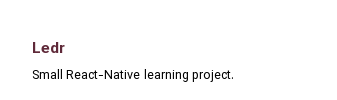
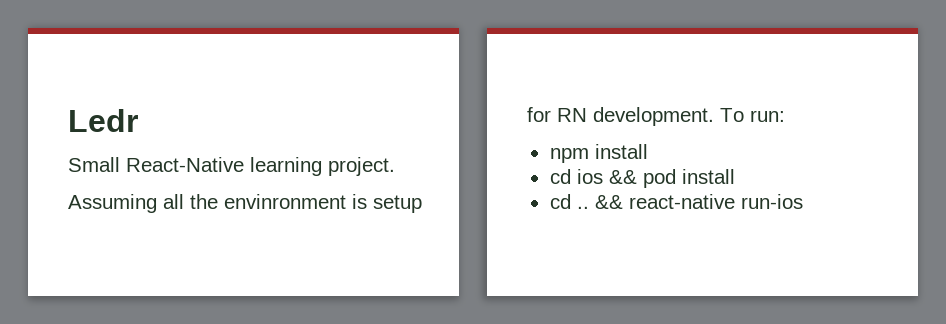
+ Assuming all the envinronment is setup for RN development. To run:
+ npm install
+ cd ios && pod install
+ cd .. && react-native run-ios

